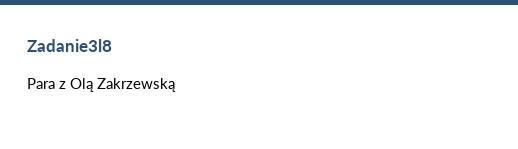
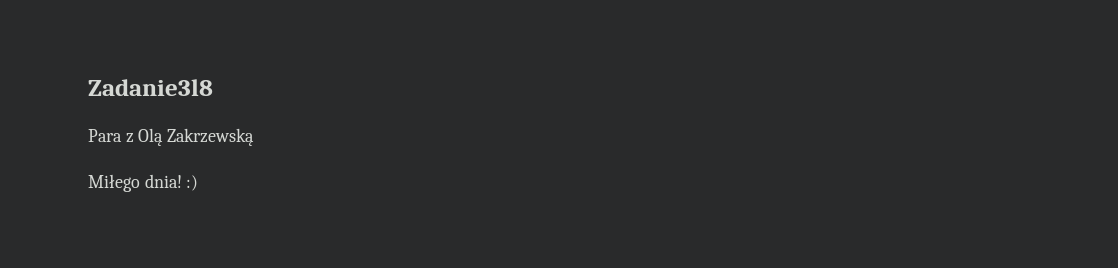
+ Miłego dnia! :)

